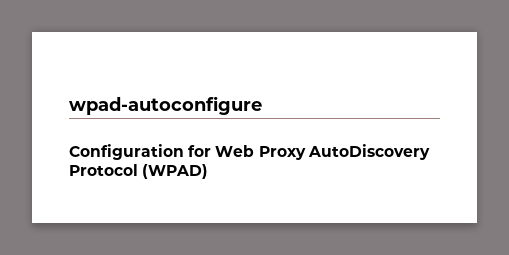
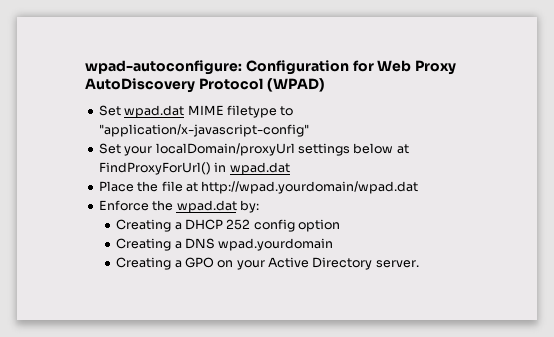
- wpad-autoconfigure
- Configuration for Web Proxy AutoDiscovery Protocol (WPAD)
+ wpad-autoconfigure: Configuration for Web Proxy AutoDiscovery Protocol (WPAD)
+ Set wpad.dat MIME filetype to "application/x-javascript-config"
+ Set your localDomain/proxyUrl settings below at FindProxyForUrl() in wpad.dat
+ Place the file at http://wpad.yourdomain/wpad.dat
+ Enforce the wpad.dat by:
+ Creating a DHCP 252 config option
+ Creating a DNS wpad.yourdomain
+ Creating a GPO on your Active Directory server.

